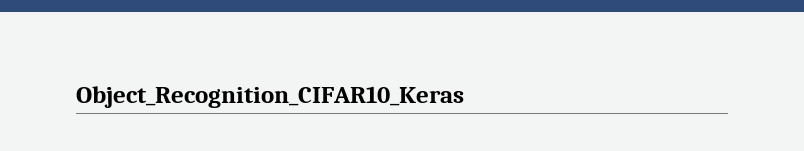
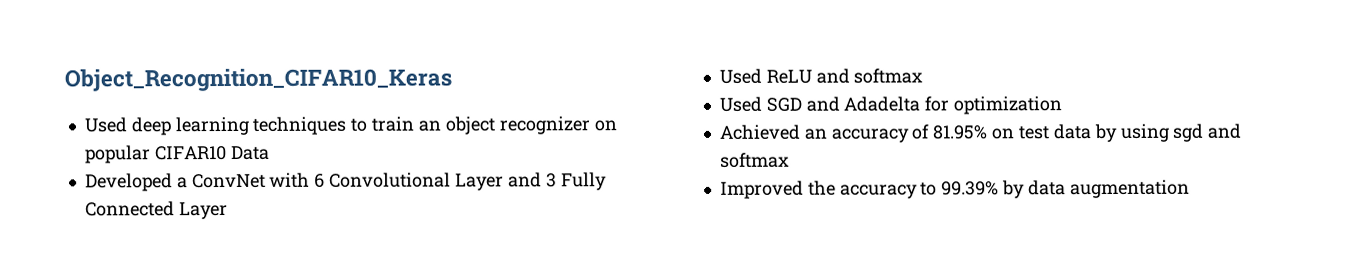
+ Used deep learning techniques to train an object recognizer on popular CIFAR10 Data
+ Developed a ConvNet with 6 Convolutional Layer and 3 Fully Connected Layer
+ Used ReLU and softmax
+ Used SGD and Adadelta for optimization
+ Achieved an accuracy of 81.95% on test data by using sgd and softmax
+ Improved the accuracy to 99.39% by data augmentation

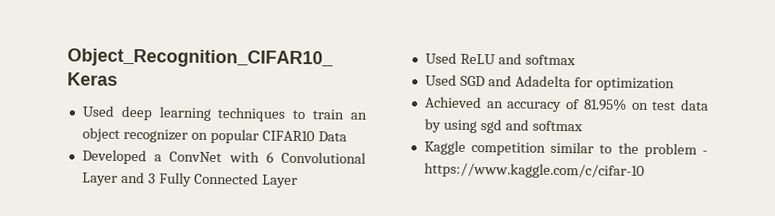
- Improved the accuracy to 99.39% by data augmentation
+ Kaggle competition similar to the problem - https://www.kaggle.com/c/cifar-10

